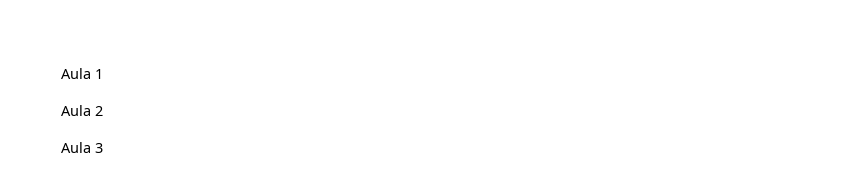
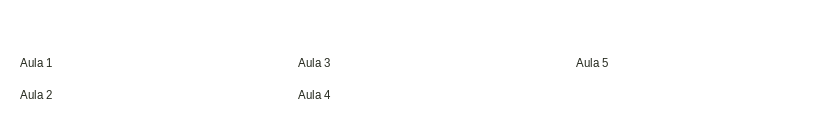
+ Aula 4
+ Aula 5

